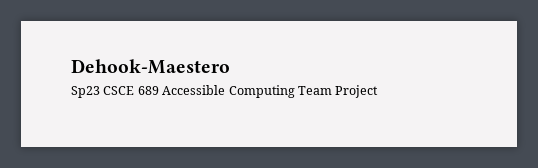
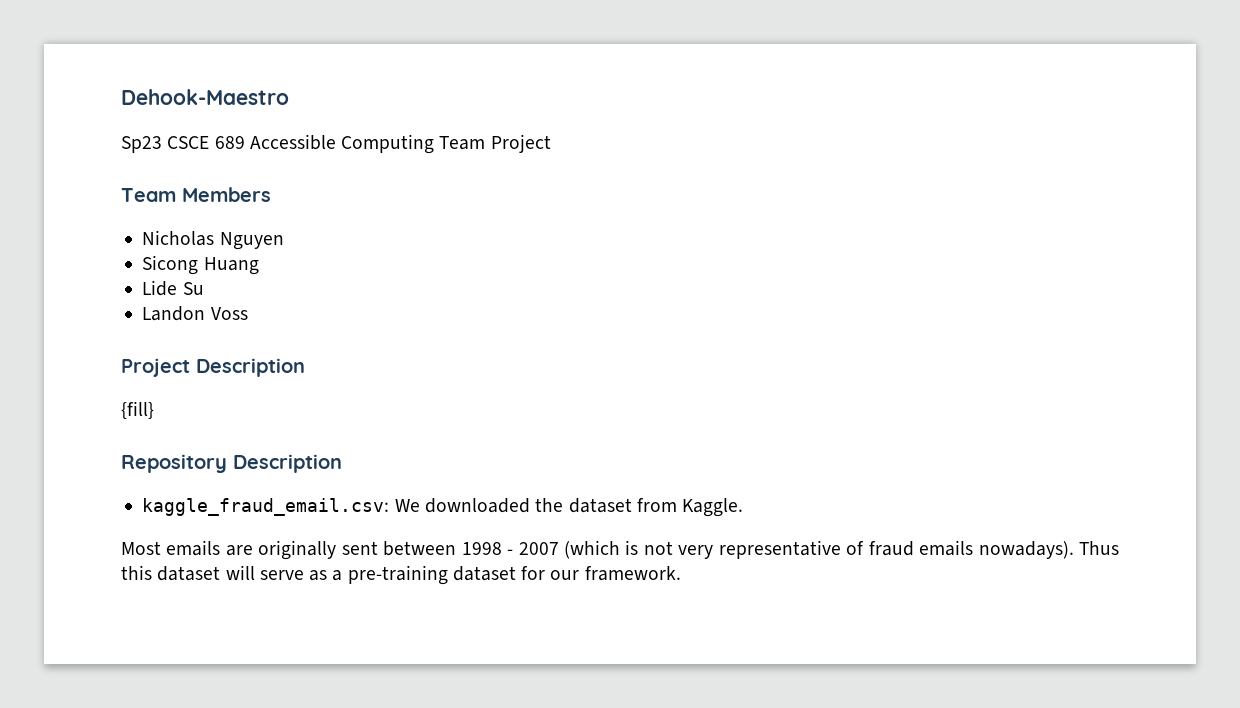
- Dehook-Maestero
+ Dehook-Maestro
+ Team Members
+ Nicholas Nguyen
+ Sicong Huang
+ Lide Su
+ Landon Voss
+ Project Description
+ {fill}
+ Repository Description
+ kaggle_fraud_email.csv: We downloaded the dataset from Kaggle.
+ Most emails are originally sent between 1998 - 2007 (which is not very representative of fraud emails nowadays). Thus this dataset will serve as a pre-training dataset for our framework.

